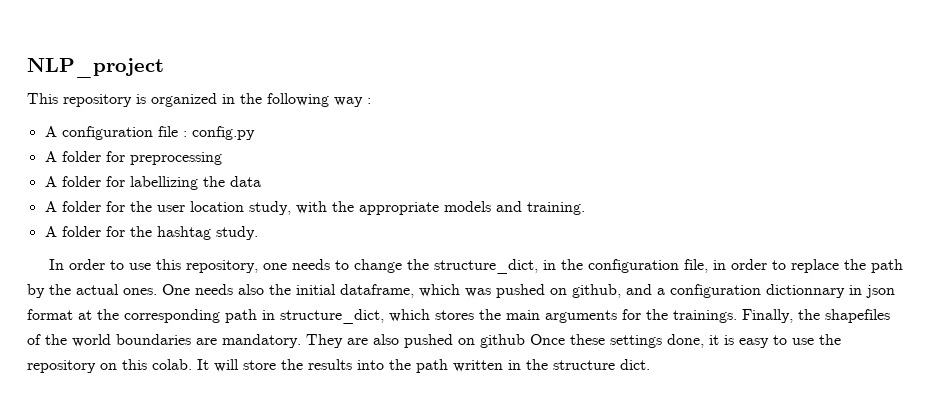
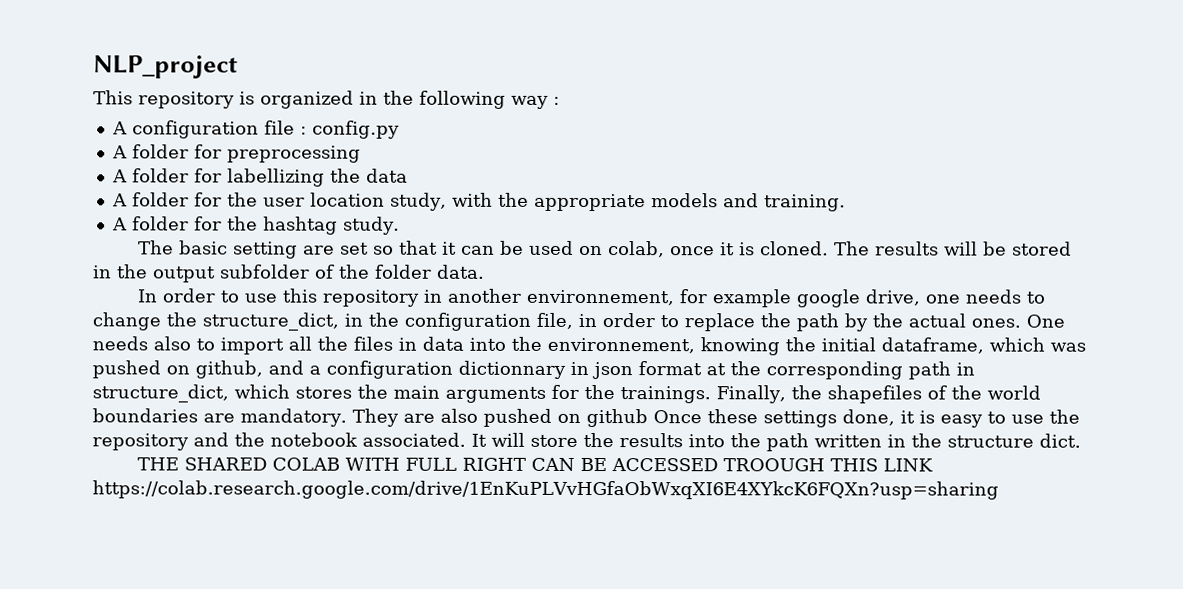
+ The basic setting are set so that it can be used on colab, once it is cloned. The results will be stored in the output subfolder of the folder data.
- In order to use this repository, one needs to change the structure_dict, in the configuration file, in order to replace the path by the actual ones.
+ In order to use this repository in another environnement, for example google drive, one needs to change the structure_dict, in the configuration file, in order to replace the path by the actual ones.
- One needs also the initial dataframe, which was pushed on github, and a configuration dictionnary in json format at the corresponding path in structure_dict, which stores the main arguments for the trainings.
+ One needs also to import all the files in data into the environnement, knowing the initial dataframe, which was pushed on github, and a configuration dictionnary in json format at the corresponding path in structure_dict, which stores the main arguments for the trainings.
- They are also pushed on github Once these settings done, it is easy to use the repository on this colab.
+ They are also pushed on github Once these settings done, it is easy to use the repository and the notebook associated.
+ THE SHARED COLAB WITH FULL RIGHT CAN BE ACCESSED TROOUGH THIS LINK https://colab.research.google.com/drive/1EnKuPLVvHGfaObWxqXI6E4XYkcK6FQXn?usp=sharing

